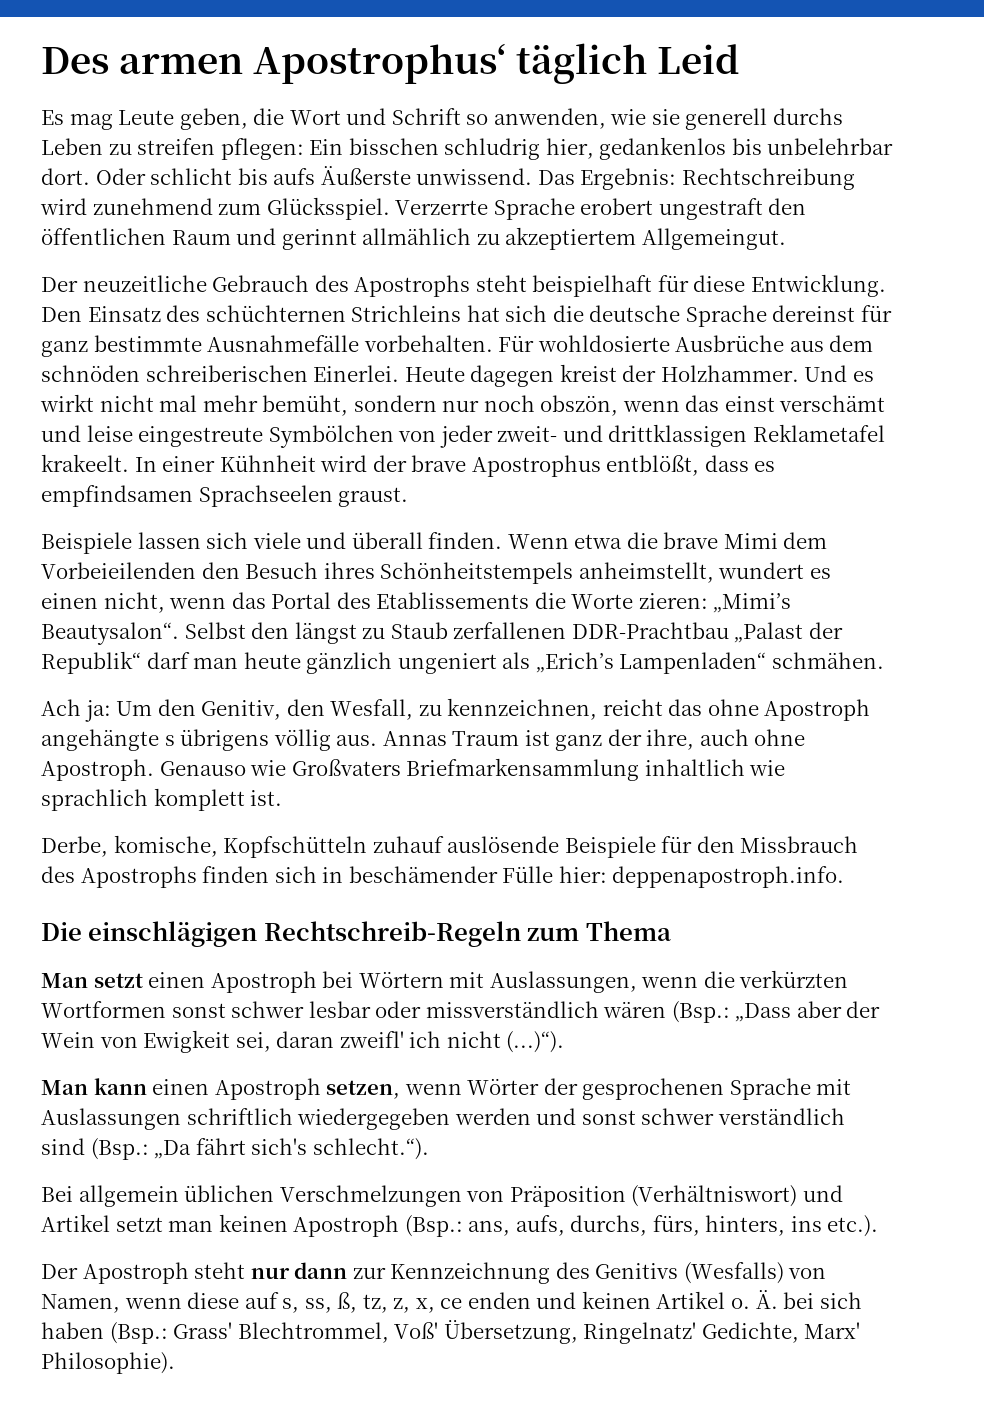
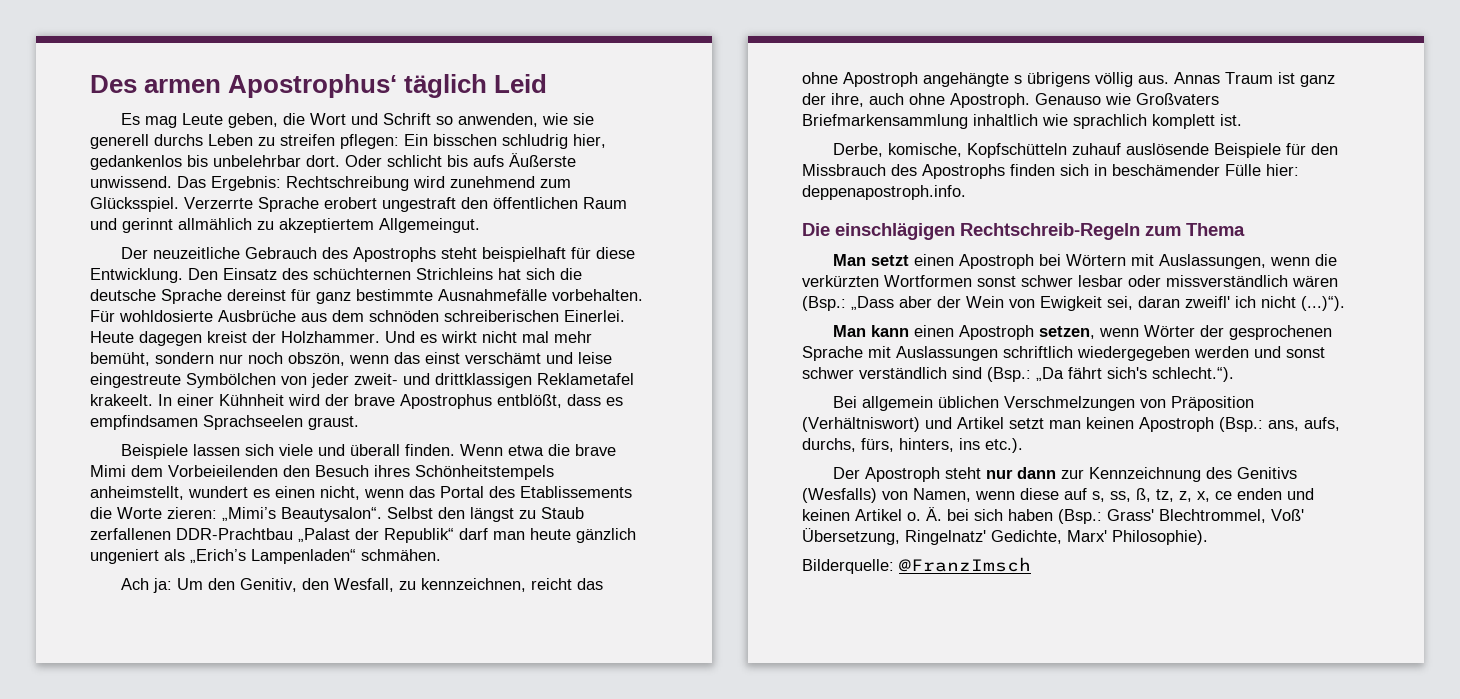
+ Bilderquelle: @FranzImsch

